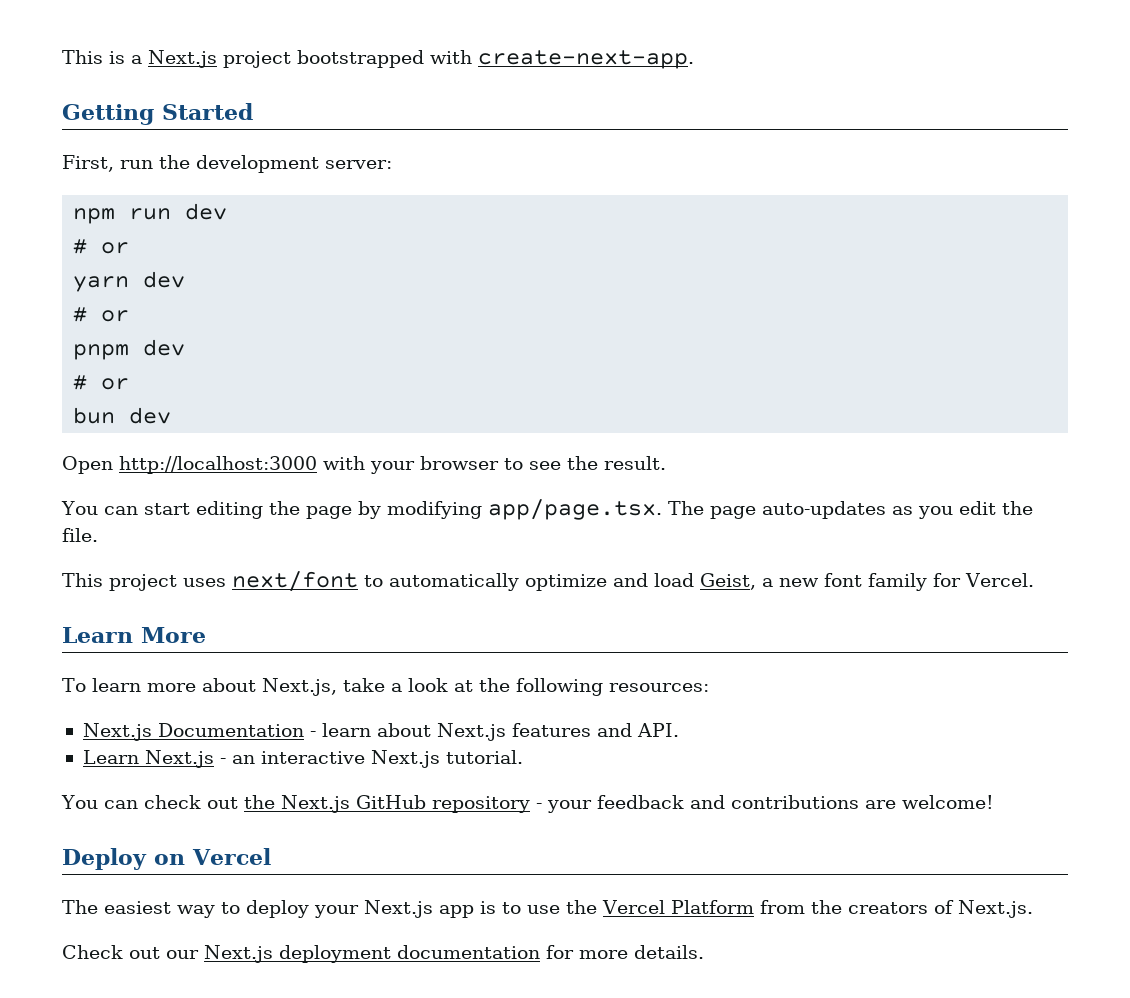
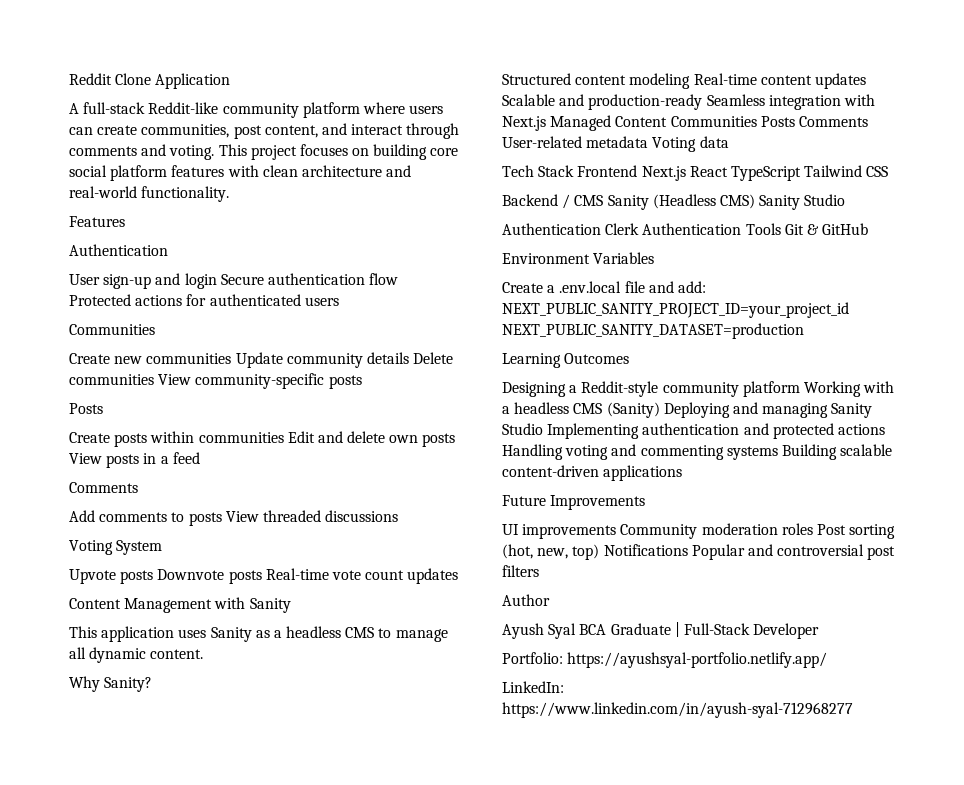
- This is a Next.js project bootstrapped with create-next-app.
- Getting Started
- First, run the development server:
- npm run dev
- # or
- yarn dev
- # or
- pnpm dev
- # or
- bun dev
- Open http://localhost:3000 with your browser to see the result.
- You can start editing the page by modifying app/page.tsx. The page auto-updates as you edit the file.
- This project uses next/font to automatically optimize and load Geist, a new font family for Vercel.
- Learn More
- To learn more about Next.js, take a look at the following resources:
- Next.js Documentation - learn about Next.js features and API.
- Learn Next.js - an interactive Next.js tutorial.
- You can check out the Next.js GitHub repository - your feedback and contributions are welcome!
- Deploy on Vercel
- The easiest way to deploy your Next.js app is to use the Vercel Platform from the creators of Next.js.
- Check out our Next.js deployment documentation for more details.
+ Reddit Clone Application
+ A full-stack Reddit-like community platform where users can create communities, post content, and interact through comments and voting. This project focuses on building core social platform features with clean architecture and real-world functionality.
+ Features
+ Authentication
+ User sign-up and login Secure authentication flow Protected actions for authenticated users
+ Communities
+ Create new communities Update community details Delete communities View community-specific posts
+ Posts
+ Create posts within communities Edit and delete own posts View posts in a feed
+ Comments
+ Add comments to posts View threaded discussions
+ Voting System
+ Upvote posts Downvote posts Real-time vote count updates
+ Content Management with Sanity
+ This application uses Sanity as a headless CMS to manage all dynamic content.
+ Why Sanity?
+ Structured content modeling Real-time content updates Scalable and production-ready Seamless integration with Next.js Managed Content Communities Posts Comments User-related metadata Voting data
+ Tech Stack Frontend Next.js React TypeScript Tailwind CSS
+ Backend / CMS Sanity (Headless CMS) Sanity Studio
+ Authentication Clerk Authentication Tools Git & GitHub
+ Environment Variables
+ Create a .env.local file and add: NEXT_PUBLIC_SANITY_PROJECT_ID=your_project_id NEXT_PUBLIC_SANITY_DATASET=production
+ Learning Outcomes
+ Designing a Reddit-style community platform Working with a headless CMS (Sanity) Deploying and managing Sanity Studio Implementing authentication and protected actions Handling voting and commenting systems Building scalable content-driven applications
+ Future Improvements
+ UI improvements Community moderation roles Post sorting (hot, new, top) Notifications Popular and controversial post filters
+ Author
+ Ayush Syal BCA Graduate | Full-Stack Developer
+ Portfolio: https://ayushsyal-portfolio.netlify.app/
+ LinkedIn: https://www.linkedin.com/in/ayush-syal-712968277

